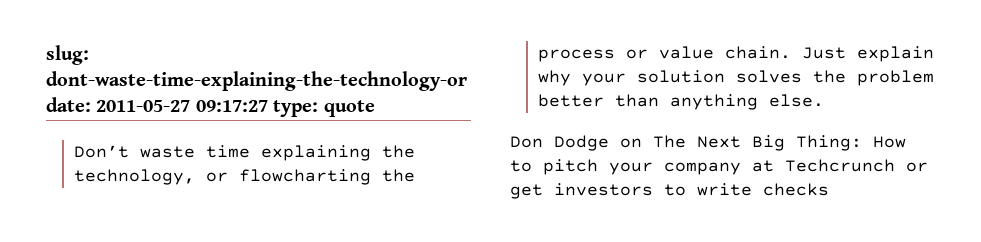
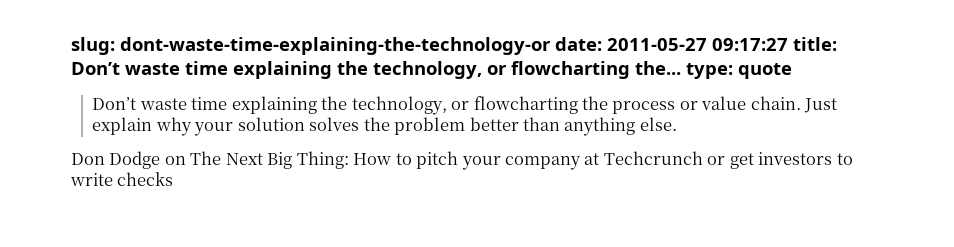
- slug: dont-waste-time-explaining-the-technology-or date: 2011-05-27 09:17:27 type: quote
+ slug: dont-waste-time-explaining-the-technology-or date: 2011-05-27 09:17:27 title: Don’t waste time explaining the technology, or flowcharting the... type: quote

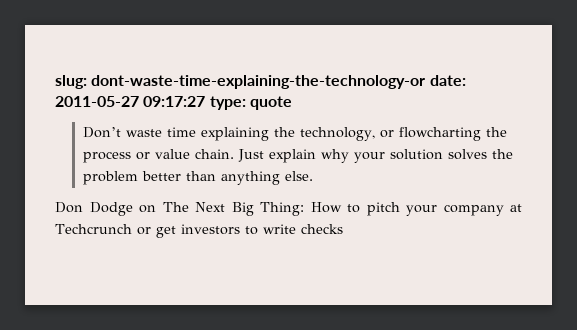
- slug: dont-waste-time-explaining-the-technology-or date: 2011-05-27 09:17:27 title: Don’t waste time explaining the technology, or flowcharting the... type: quote
+ slug: dont-waste-time-explaining-the-technology-or date: 2011-05-27 09:17:27 type: quote

